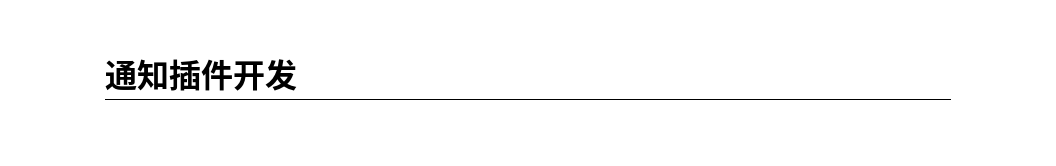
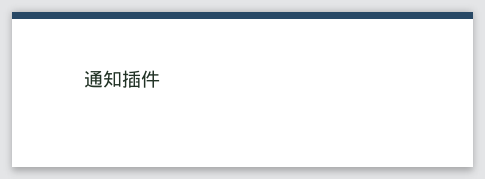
- 通知插件开发
+ 通知插件

